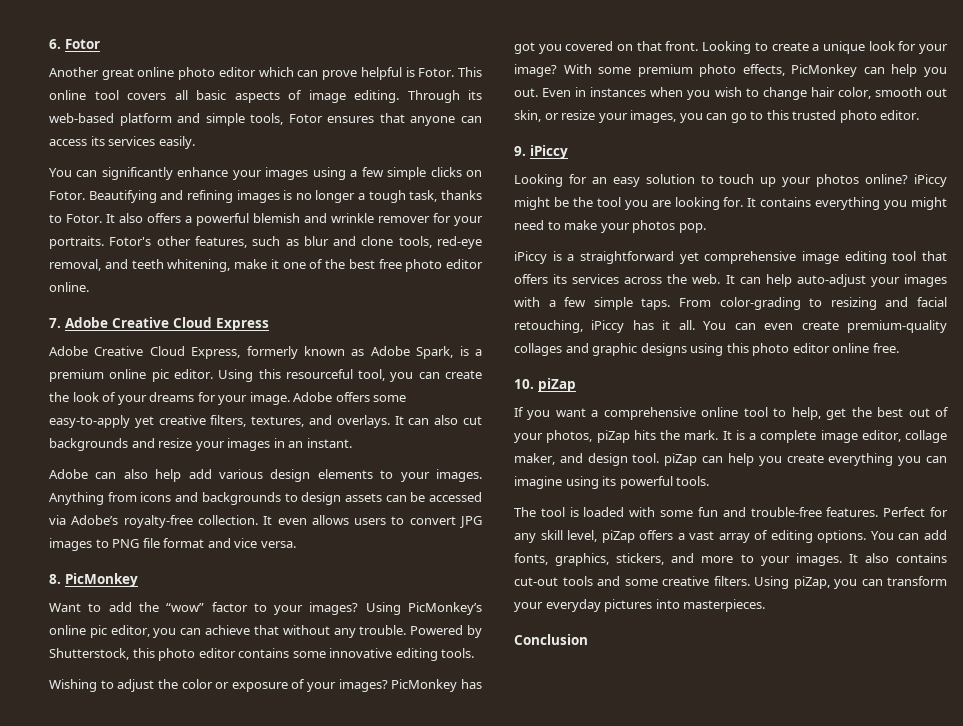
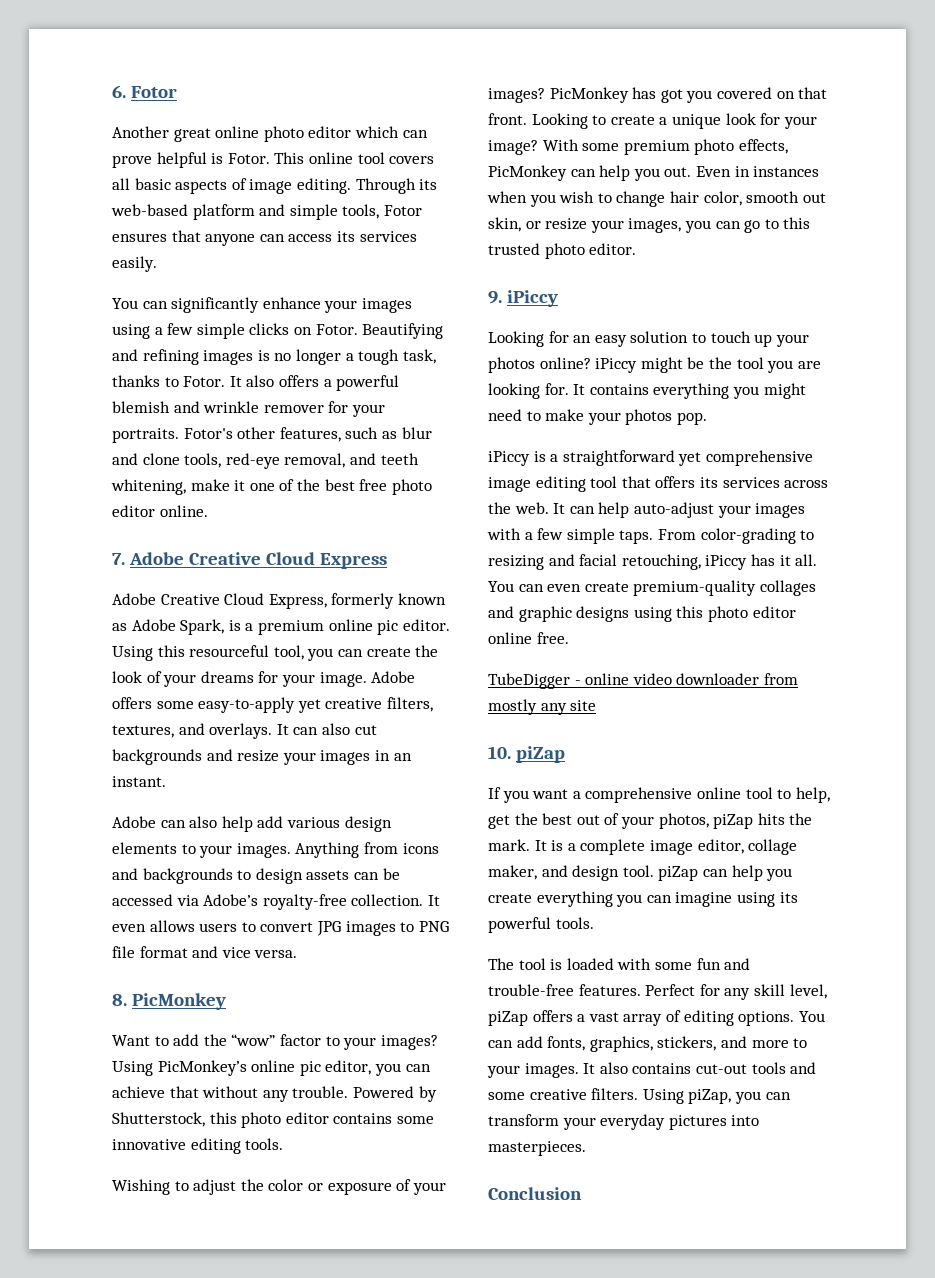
+ TubeDigger - online video downloader from mostly any site

